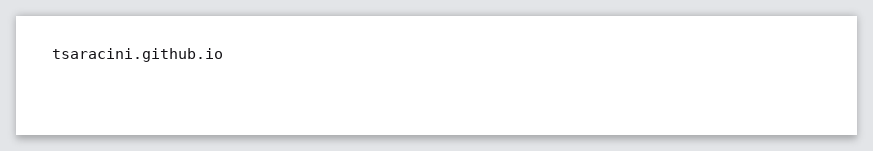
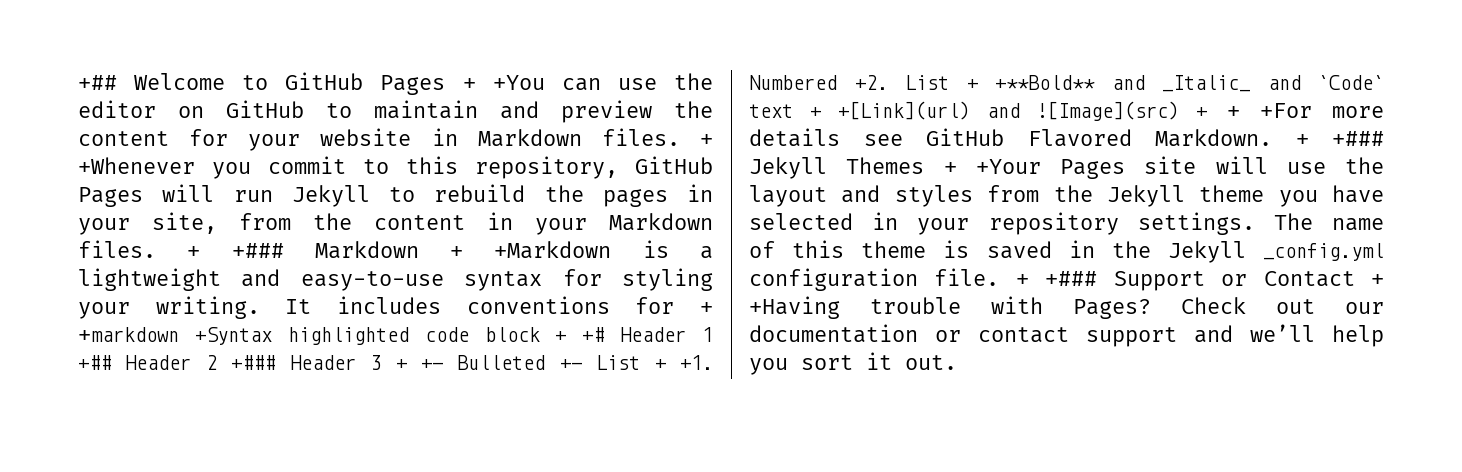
- tsaracini.github.io
+ +## Welcome to GitHub Pages + +You can use the editor on GitHub to maintain and preview the content for your website in Markdown files. + +Whenever you commit to this repository, GitHub Pages will run Jekyll to rebuild the pages in your site, from the content in your Markdown files. + +### Markdown + +Markdown is a lightweight and easy-to-use syntax for styling your writing. It includes conventions for + +markdown +Syntax highlighted code block + +# Header 1 +## Header 2 +### Header 3 + +- Bulleted +- List + +1. Numbered +2. List + +**Bold** and _Italic_ and `Code` text + +[Link](url) and ![Image](src) + + +For more details see GitHub Flavored Markdown. + +### Jekyll Themes + +Your Pages site will use the layout and styles from the Jekyll theme you have selected in your repository settings. The name of this theme is saved in the Jekyll _config.yml configuration file. + +### Support or Contact + +Having trouble with Pages? Check out our documentation or contact support and we’ll help you sort it out.

